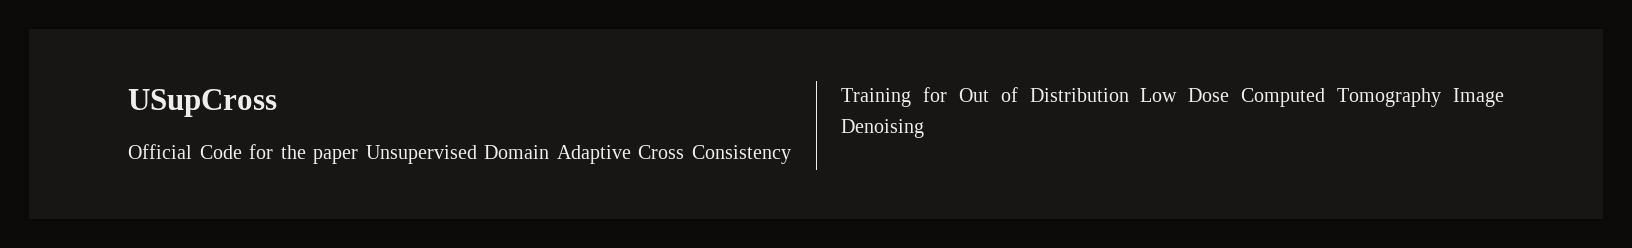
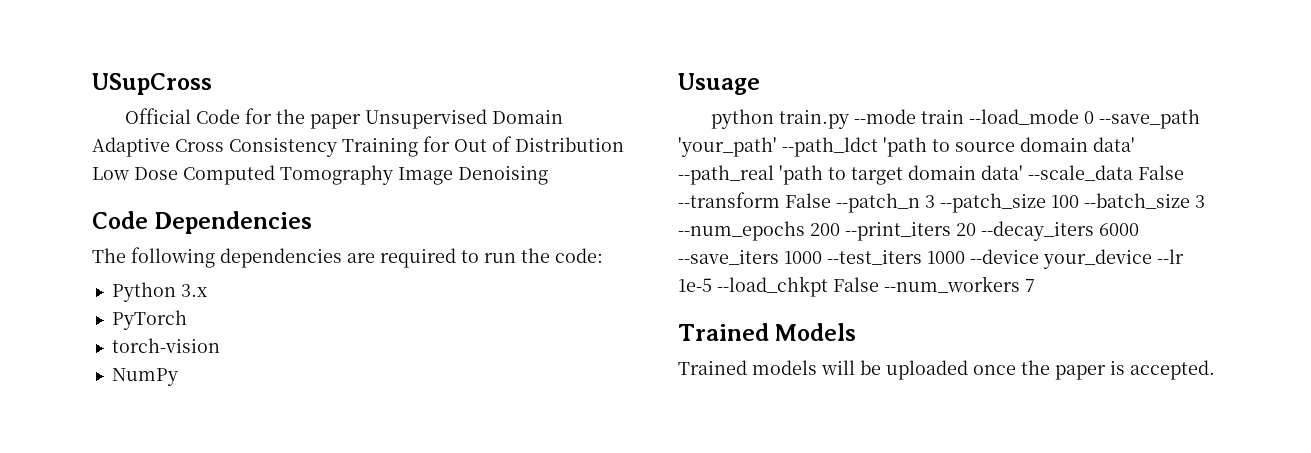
+ Code Dependencies
+ The following dependencies are required to run the code:
+ Python 3.x
+ PyTorch
+ torch-vision
+ NumPy
+ Usuage
+ python train.py --mode train --load_mode 0 --save_path 'your_path' --path_ldct 'path to source domain data' --path_real 'path to target domain data' --scale_data False --transform False --patch_n 3 --patch_size 100 --batch_size 3 --num_epochs 200 --print_iters 20 --decay_iters 6000 --save_iters 1000 --test_iters 1000 --device your_device --lr 1e-5 --load_chkpt False --num_workers 7
+ Trained Models
+ Trained models will be uploaded once the paper is accepted.

